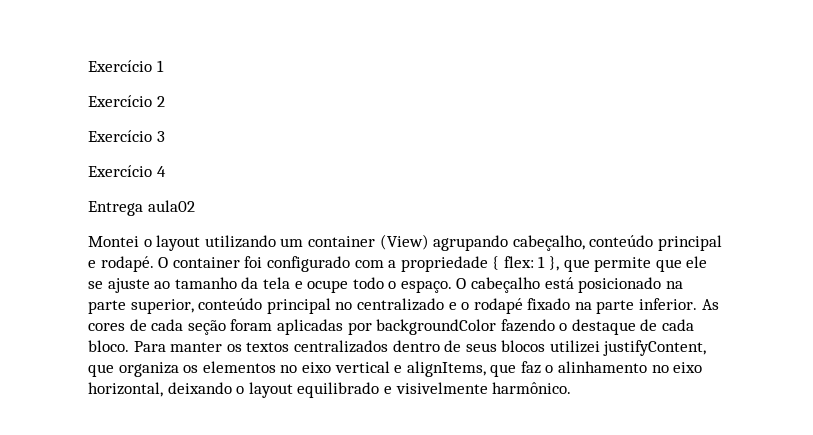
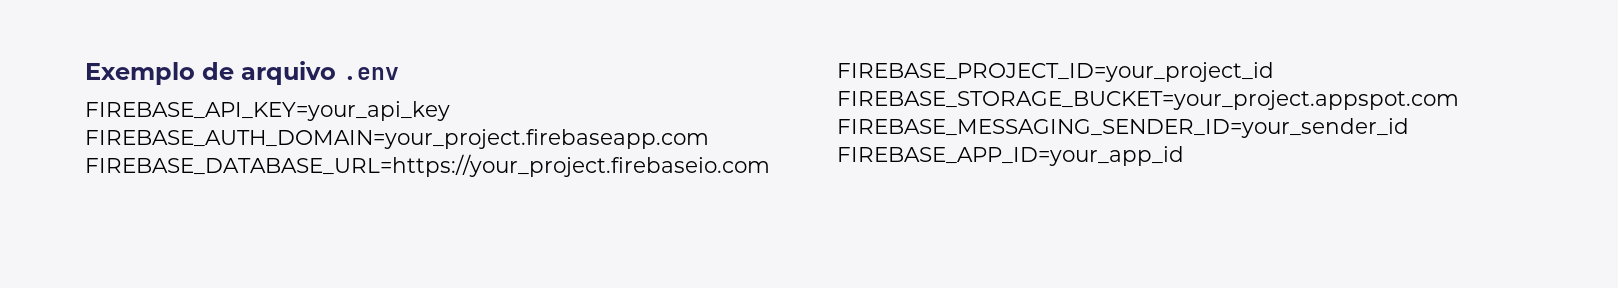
- Exercício 1
- Exercício 2
- Exercício 3
- Exercício 4
- Entrega aula02
- Montei o layout utilizando um container (View) agrupando cabeçalho, conteúdo principal e rodapé. O container foi configurado com a propriedade { flex: 1 }, que permite que ele se ajuste ao tamanho da tela e ocupe todo o espaço. O cabeçalho está posicionado na parte superior, conteúdo principal no centralizado e o rodapé fixado na parte inferior. As cores de cada seção foram aplicadas por backgroundColor fazendo o destaque de cada bloco. Para manter os textos centralizados dentro de seus blocos utilizei justifyContent, que organiza os elementos no eixo vertical e alignItems, que faz o alinhamento no eixo horizontal, deixando o layout equilibrado e visivelmente harmônico.
+ Exemplo de arquivo .env
+ FIREBASE_API_KEY=your_api_key FIREBASE_AUTH_DOMAIN=your_project.firebaseapp.com FIREBASE_DATABASE_URL=https://your_project.firebaseio.com FIREBASE_PROJECT_ID=your_project_id FIREBASE_STORAGE_BUCKET=your_project.appspot.com FIREBASE_MESSAGING_SENDER_ID=your_sender_id FIREBASE_APP_ID=your_app_id

